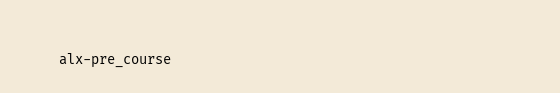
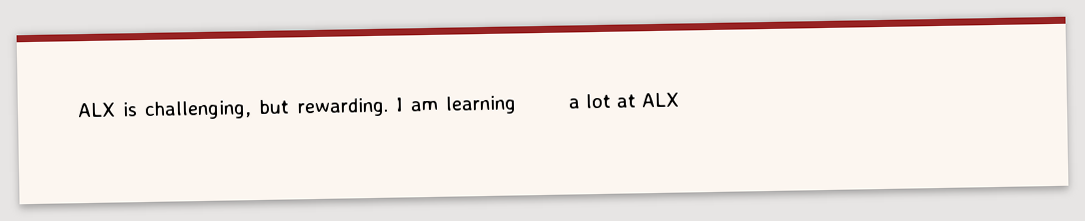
- alx-pre_course
+ ALX is challenging, but rewarding. I am learning a lot at ALX

